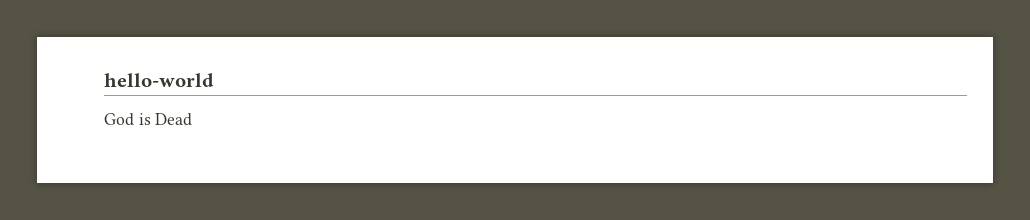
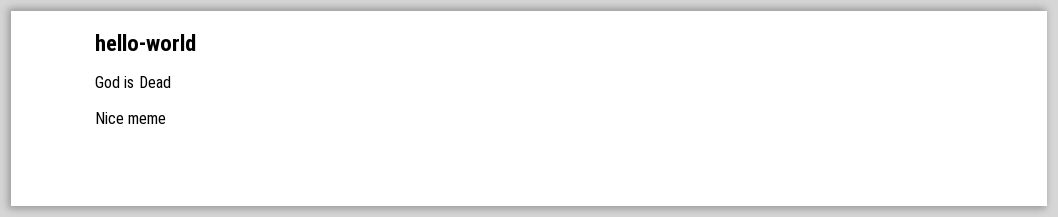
+ Nice meme

